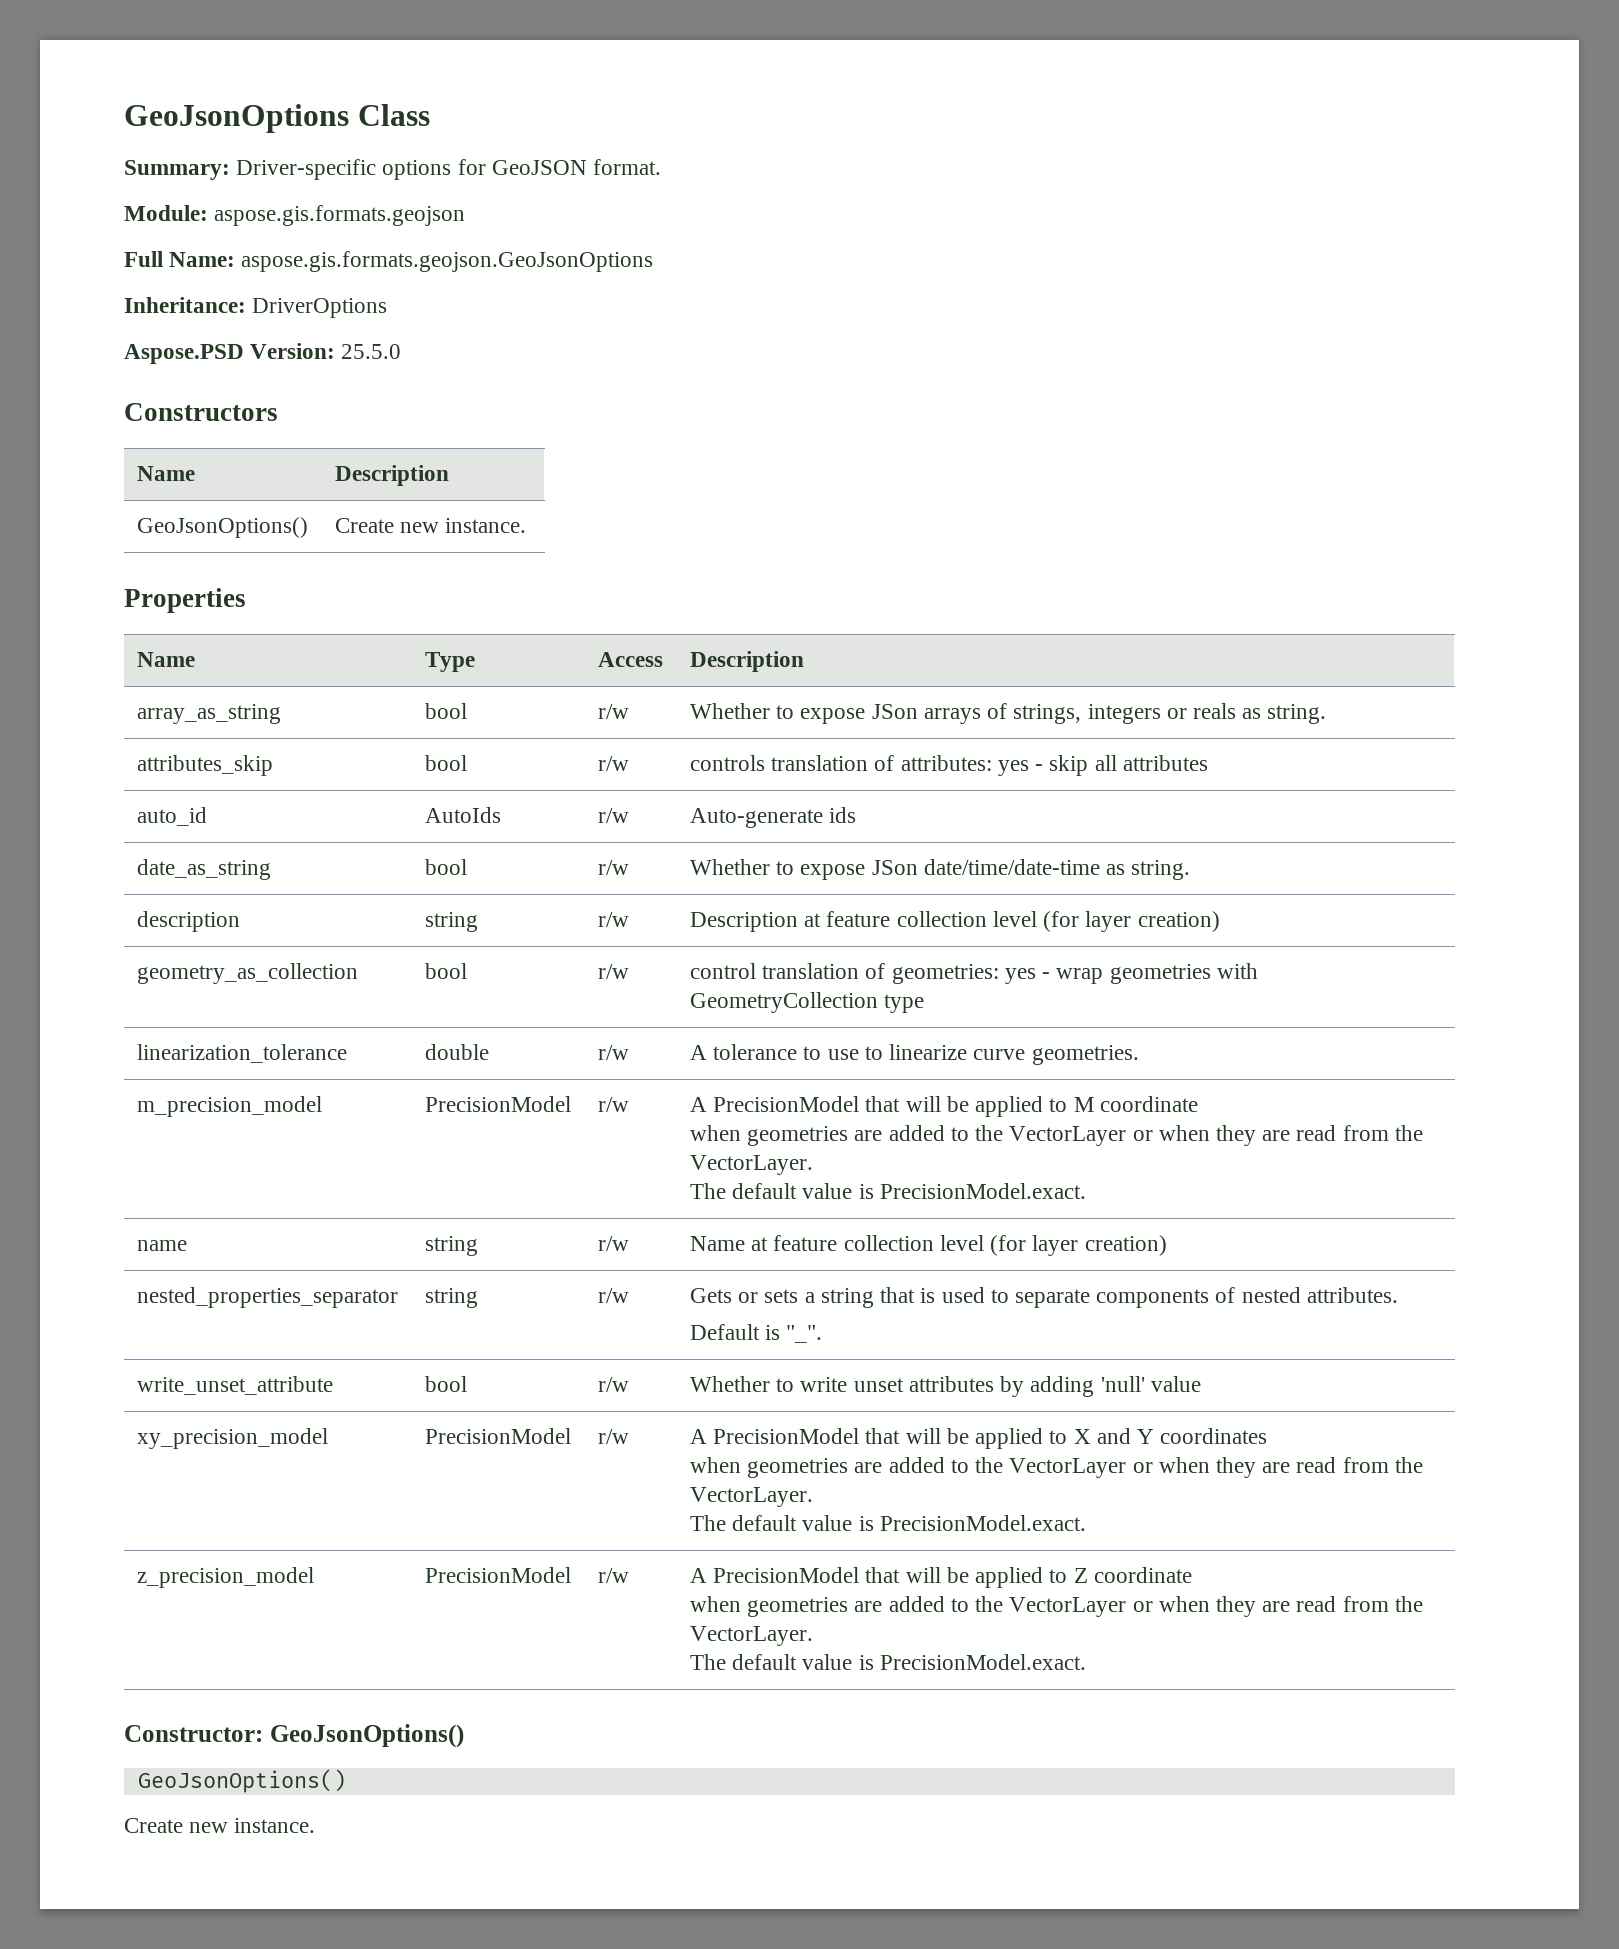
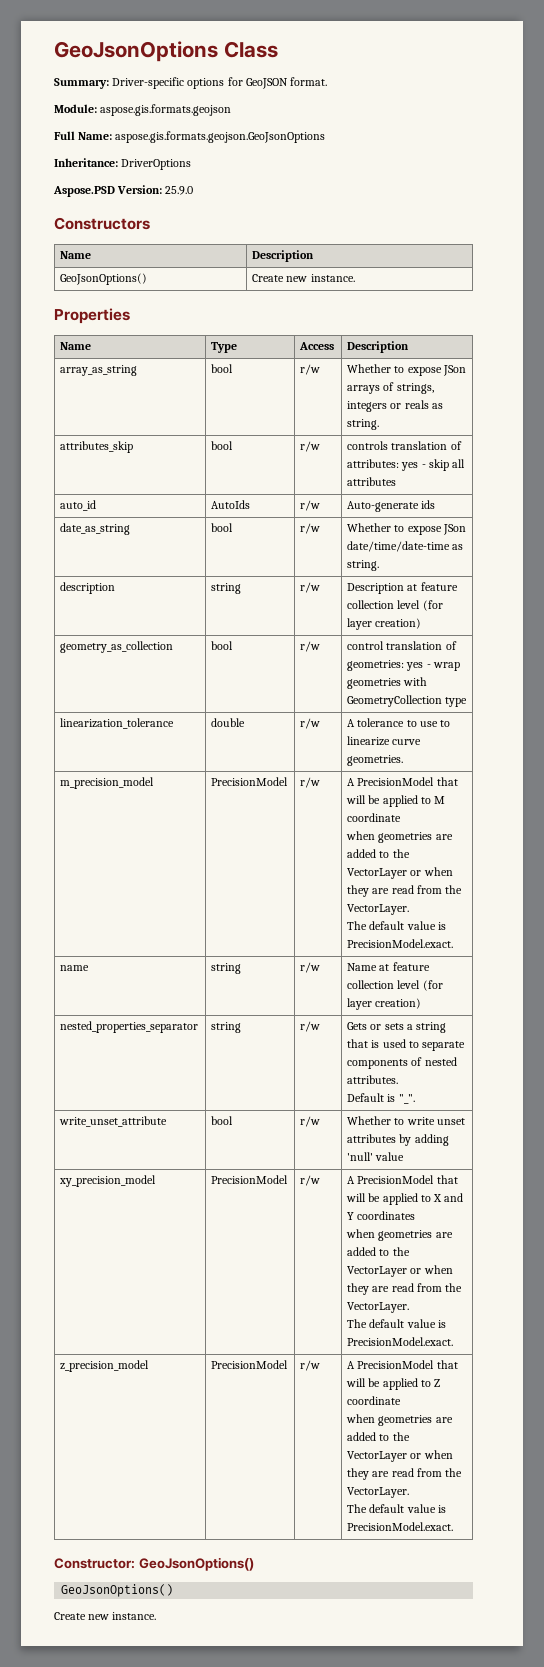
- Aspose.PSD Version: 25.5.0
+ Aspose.PSD Version: 25.9.0

